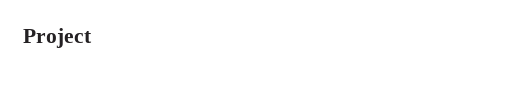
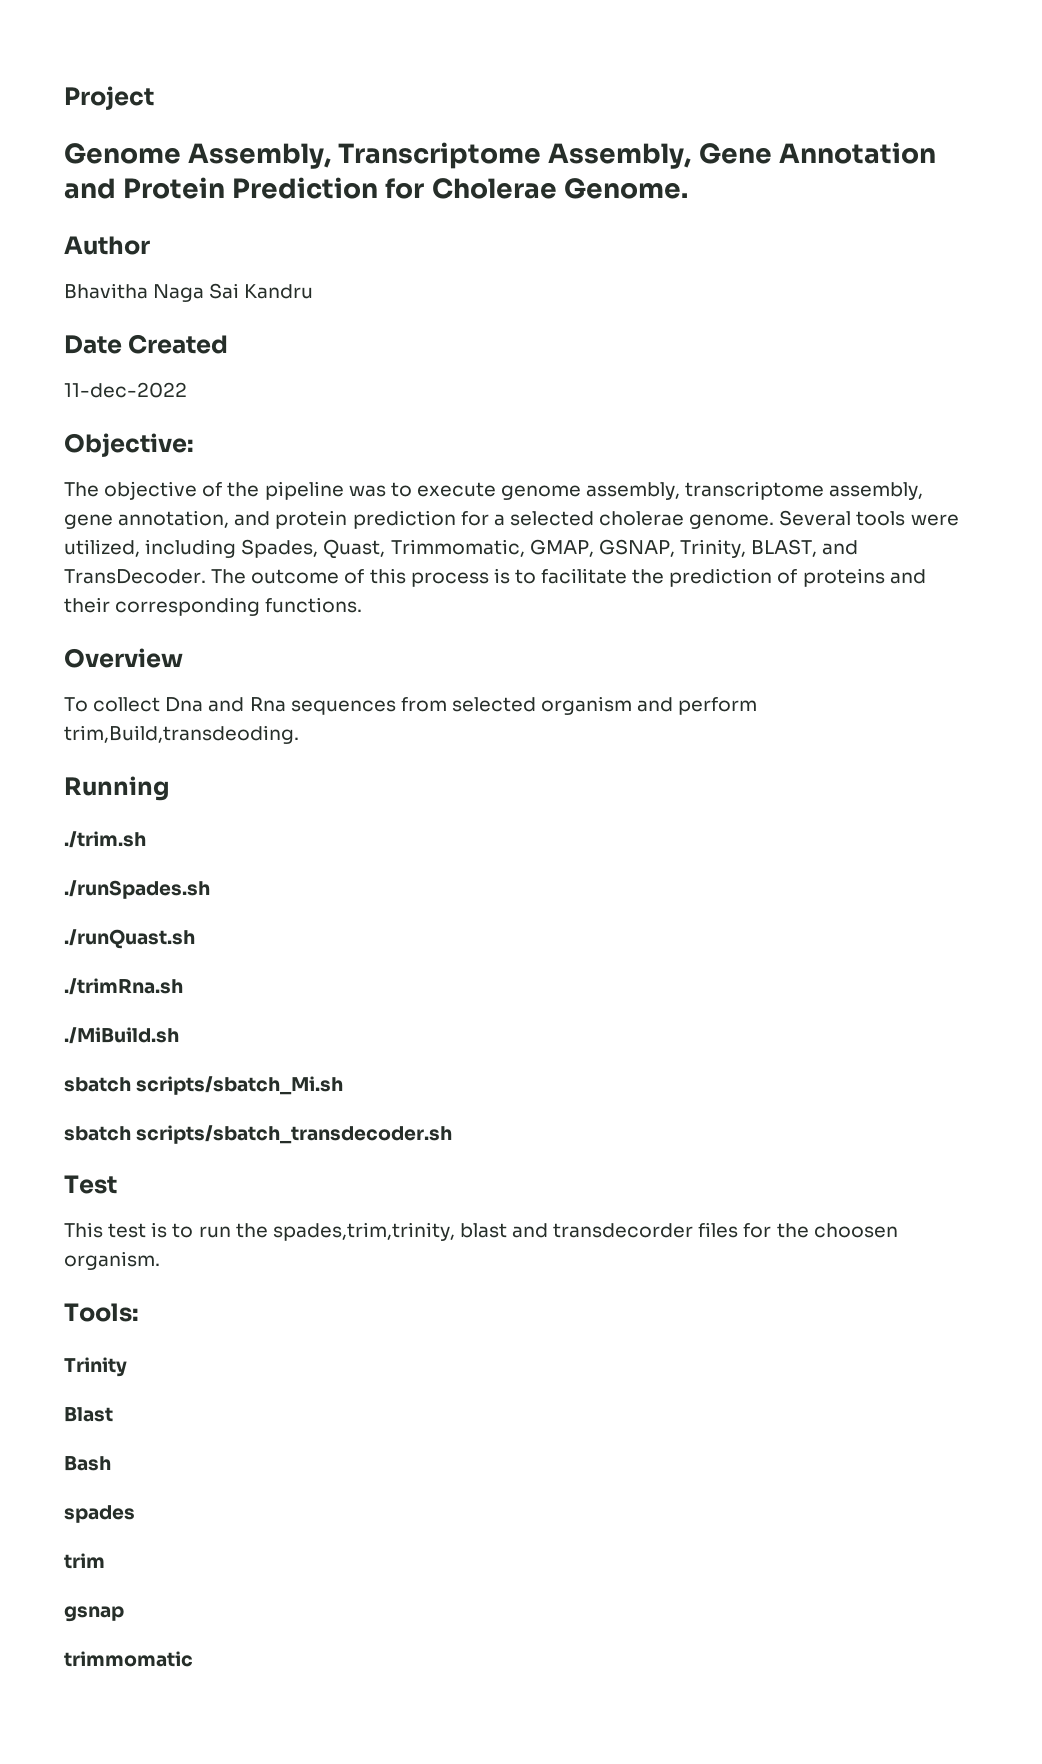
+ Genome Assembly, Transcriptome Assembly, Gene Annotation and Protein Prediction for Cholerae Genome.
+ Author
+ Bhavitha Naga Sai Kandru
+ Date Created
+ 11-dec-2022
+ Objective:
+ The objective of the pipeline was to execute genome assembly, transcriptome assembly, gene annotation, and protein prediction for a selected cholerae genome. Several tools were utilized, including Spades, Quast, Trimmomatic, GMAP, GSNAP, Trinity, BLAST, and TransDecoder. The outcome of this process is to facilitate the prediction of proteins and their corresponding functions.
+ Overview
+ To collect Dna and Rna sequences from selected organism and perform trim,Build,transdeoding.
+ Running
+ ./trim.sh
+ ./runSpades.sh
+ ./runQuast.sh
+ ./trimRna.sh
+ ./MiBuild.sh
+ sbatch scripts/sbatch_Mi.sh
+ sbatch scripts/sbatch_transdecoder.sh
+ Test
+ This test is to run the spades,trim,trinity, blast and transdecorder files for the choosen organism.
+ Tools:
+ Trinity
+ Blast
+ Bash
+ spades
+ trim
+ gsnap
+ trimmomatic

